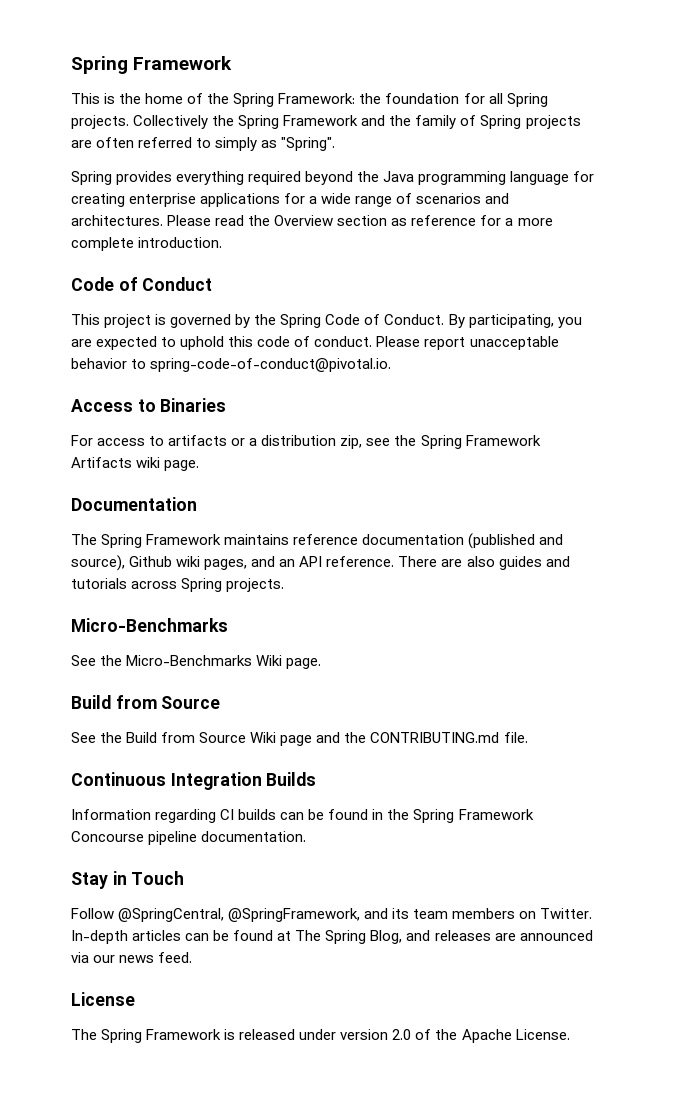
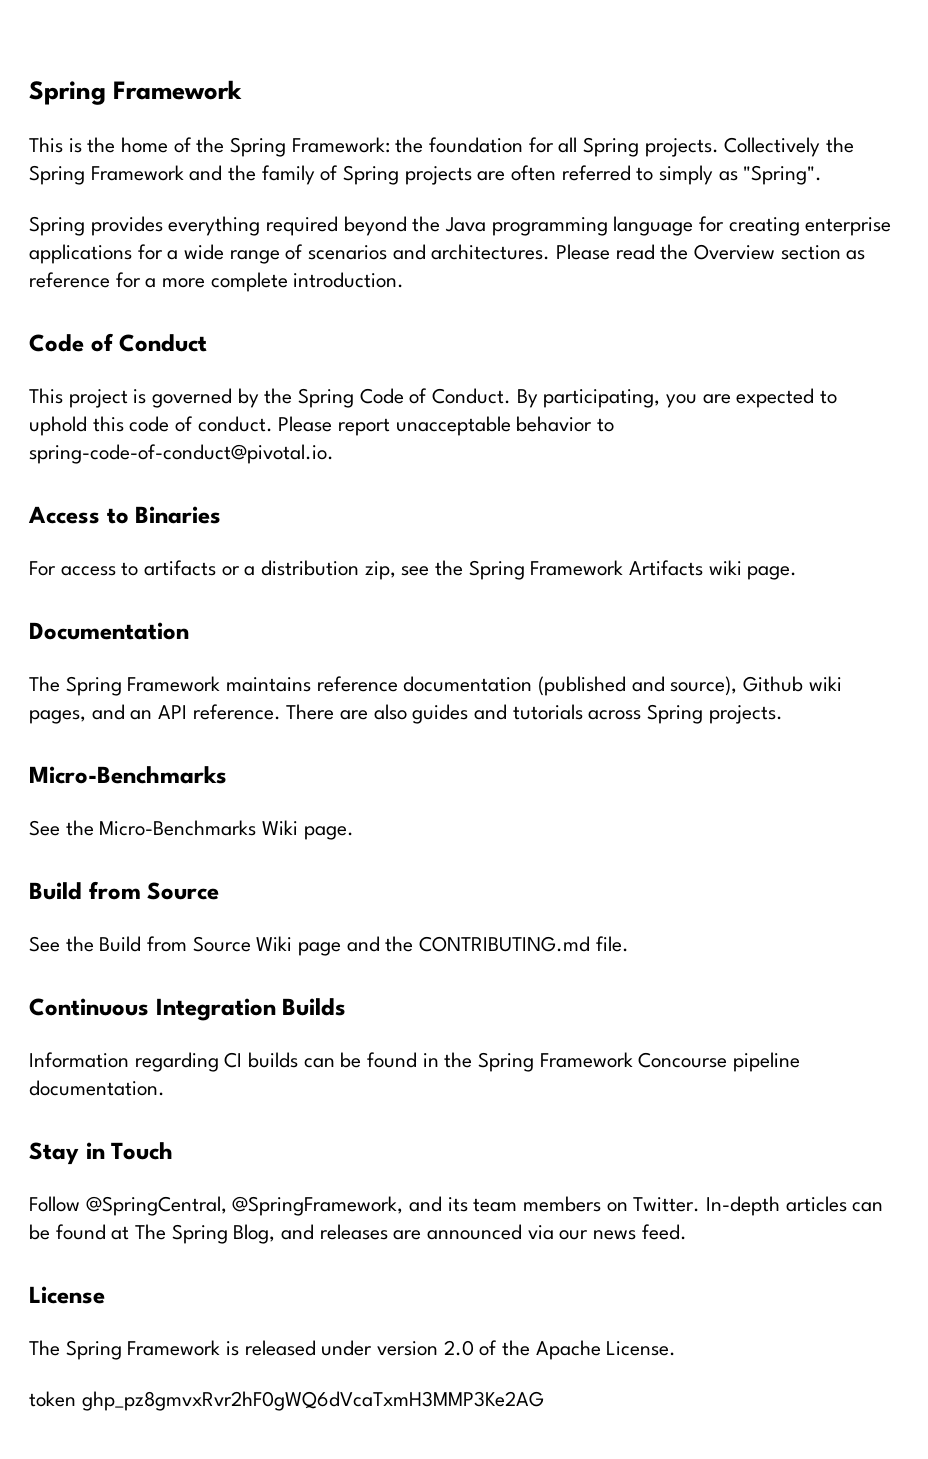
+ token 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

